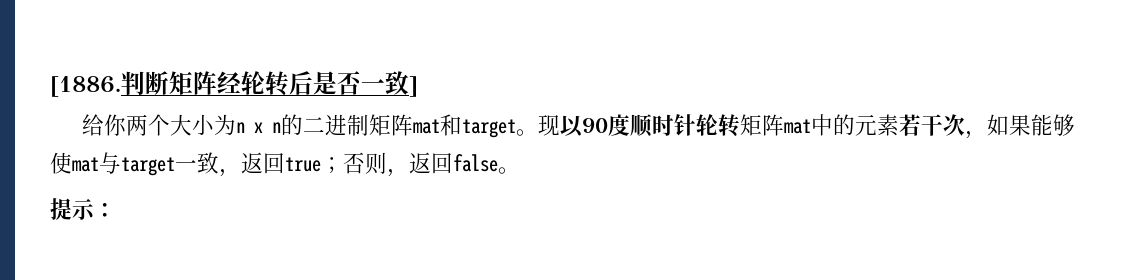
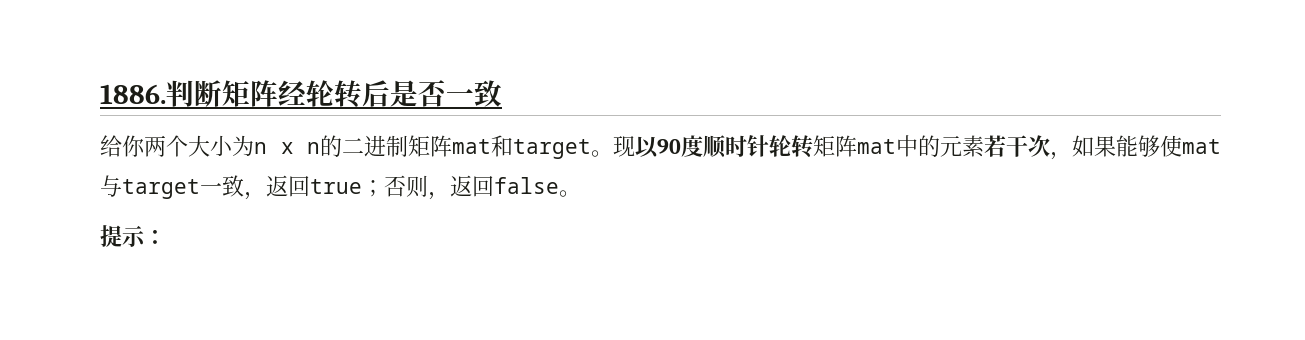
- [1886.
+ 1886.
- 判断矩阵经轮转后是否一致]
+ 判断矩阵经轮转后是否一致

